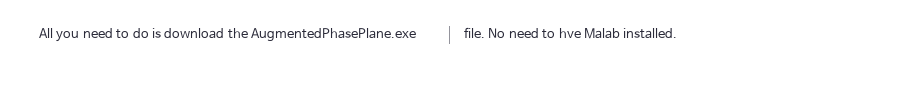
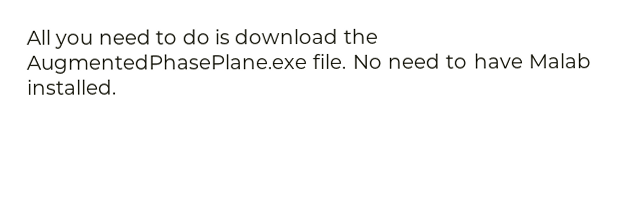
- No need to hve Malab installed.
+ No need to have Malab installed.

